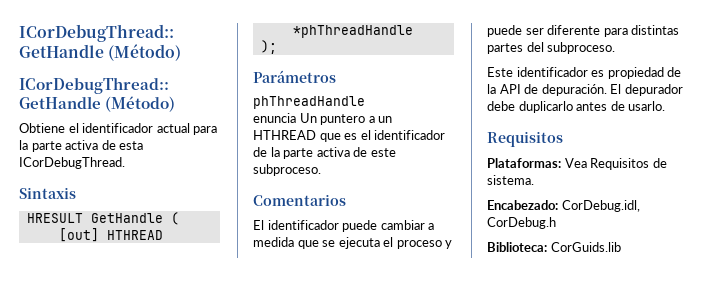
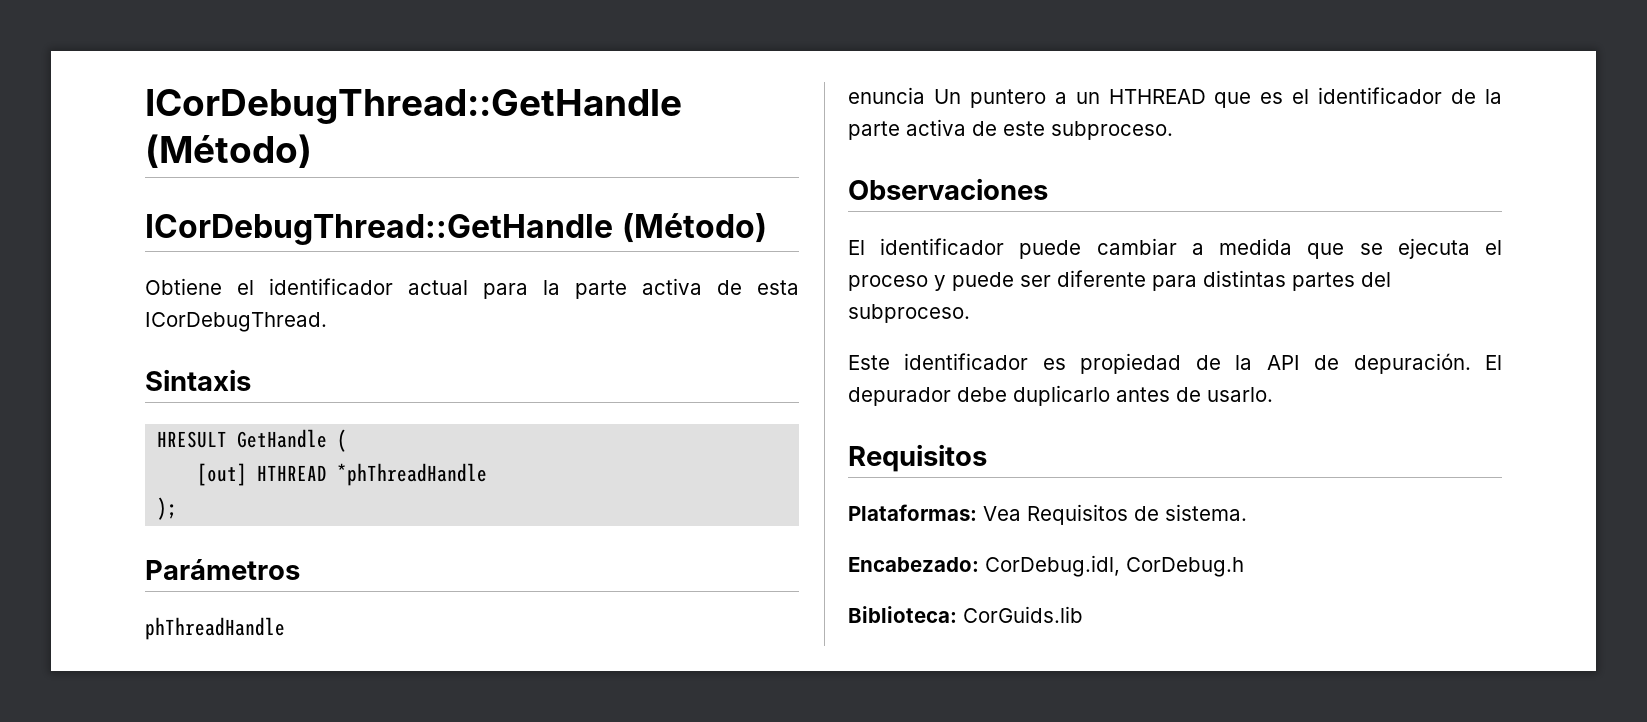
- Comentarios
+ Observaciones

